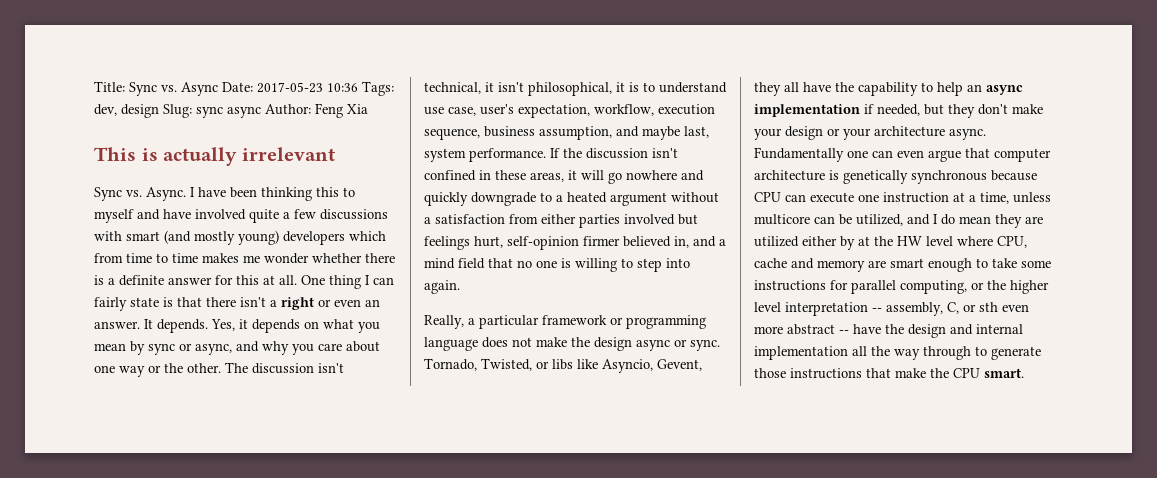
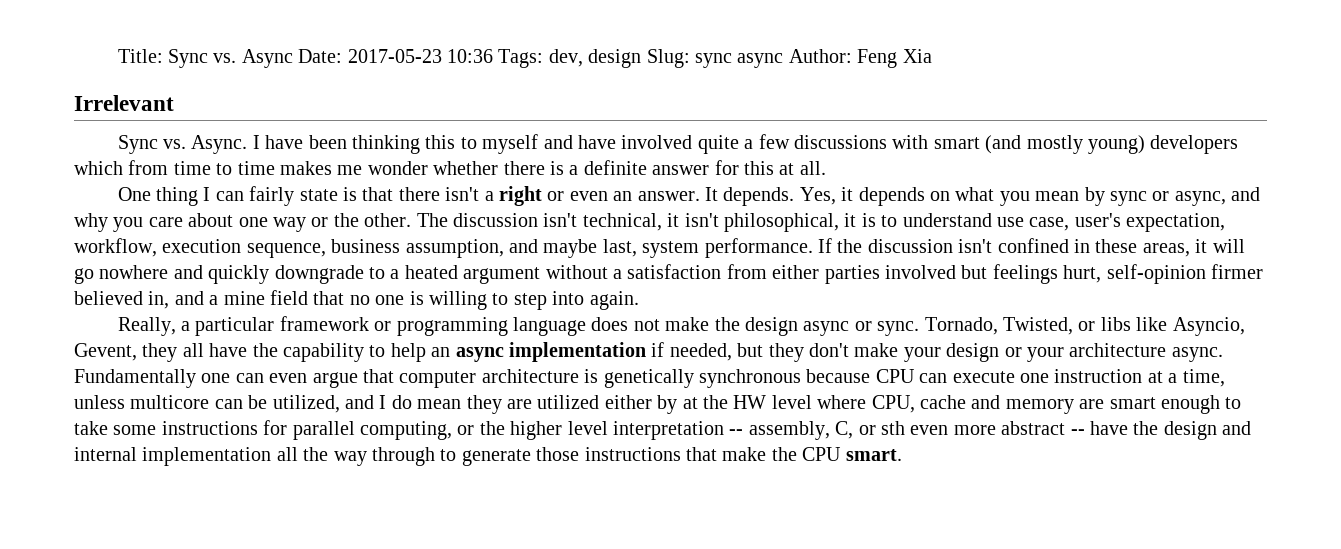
- This is actually irrelevant
+ Irrelevant
- I have been thinking this to myself and have involved quite a few discussions with smart (and mostly young) developers which from time to time makes me wonder whether there is a definite answer for this at all. One thing I can fairly state is that there isn't a right or even an answer.
+ I have been thinking this to myself and have involved quite a few discussions with smart (and mostly young) developers which from time to time makes me wonder whether there is a definite answer for this at all.
+ One thing I can fairly state is that there isn't a right or even an answer.
- If the discussion isn't confined in these areas, it will go nowhere and quickly downgrade to a heated argument without a satisfaction from either parties involved but feelings hurt, self-opinion firmer believed in, and a mind field that no one is willing to step into again.
+ If the discussion isn't confined in these areas, it will go nowhere and quickly downgrade to a heated argument without a satisfaction from either parties involved but feelings hurt, self-opinion firmer believed in, and a mine field that no one is willing to step into again.

